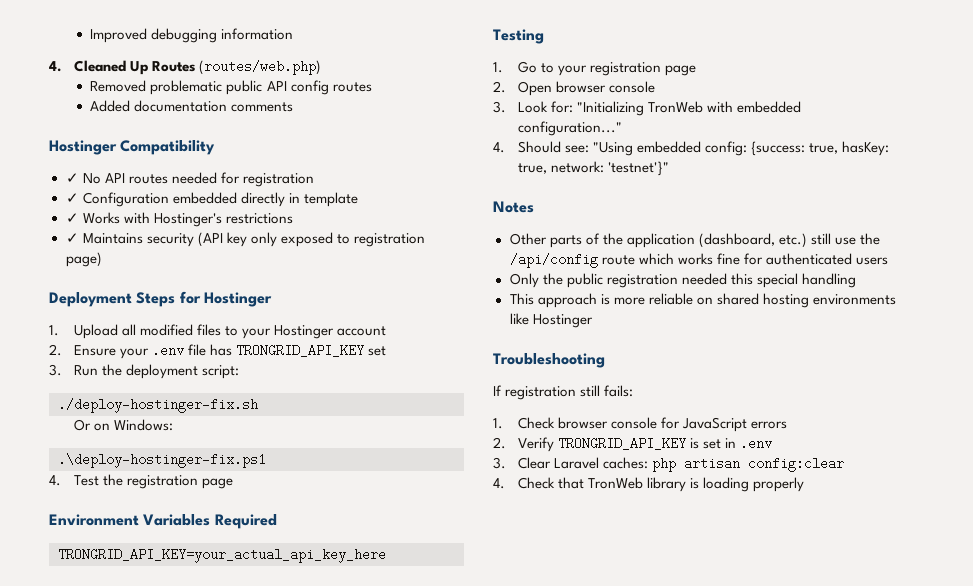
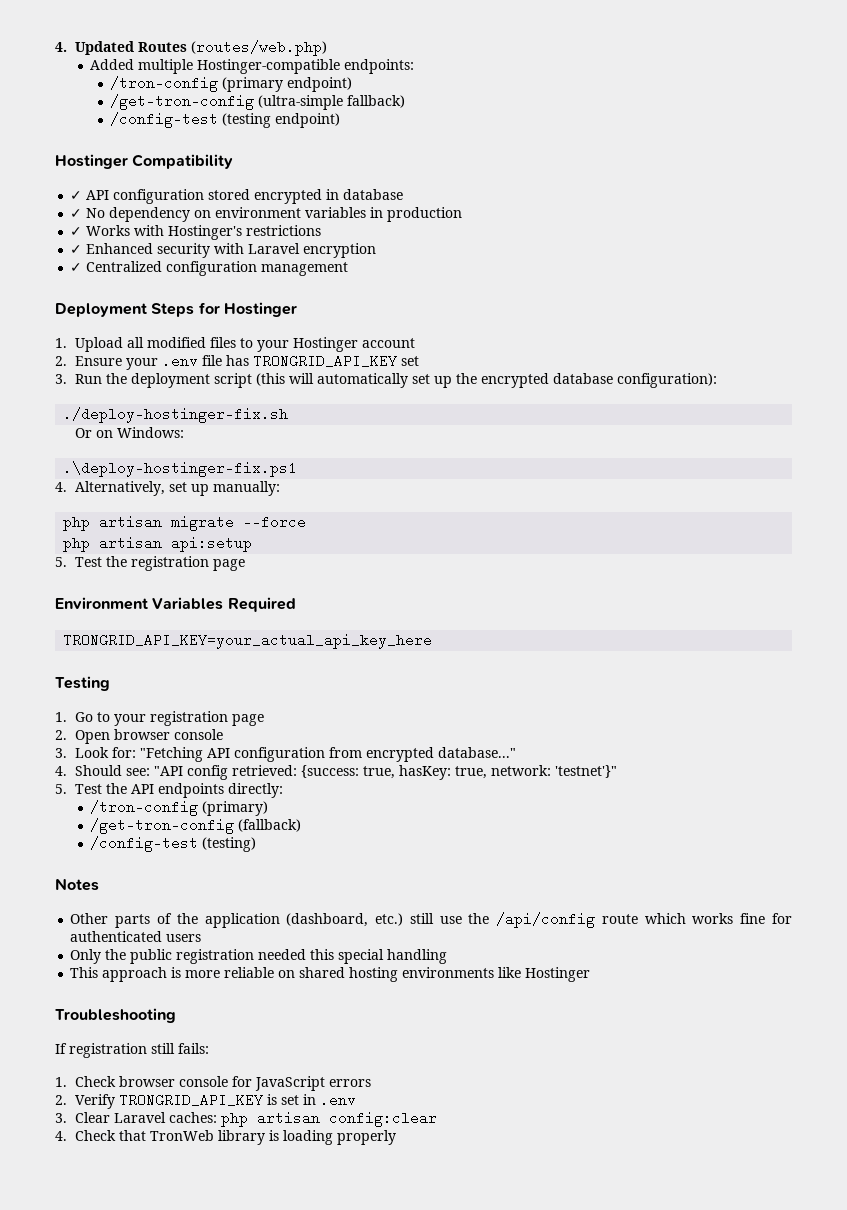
- Improved debugging information
- 4. Cleaned Up Routes (routes/web.php)
- Removed problematic public API config routes
- Added documentation comments
+ 4. Updated Routes (routes/web.php)
+ Added multiple Hostinger-compatible endpoints:
+ /tron-config (primary endpoint)
+ /get-tron-config (ultra-simple fallback)
+ /config-test (testing endpoint)
  Hostinger Compatibility
- ✓ No API routes needed for registration
- ✓ Configuration embedded directly in template
+ ✓ API configuration stored encrypted in database
+ ✓ No dependency on environment variables in production
- ✓ Maintains security (API key only exposed to registration page)
+ ✓ Enhanced security with Laravel encryption
+ ✓ Centralized configuration management
- 3. Run the deployment script:
+ 3. Run the deployment script (this will automatically set up the encrypted database configuration):
- 4. Test the registration page
+ 4. Alternatively, set up manually:
+ php artisan migrate --force
+ php artisan api:setup
+ 5. Test the registration page
- 3. Look for: "Initializing TronWeb with embedded configuration..."
+ 3. Look for: "Fetching API configuration from encrypted database..."
- 4. Should see: "Using embedded config: {success: true, hasKey: true, network: 'testnet'}"
+ 4. Should see: "API config retrieved: {success: true, hasKey: true, network: 'testnet'}"
+ 5. Test the API endpoints directly:
+ /tron-config (primary)
+ /get-tron-config (fallback)
+ /config-test (testing)

